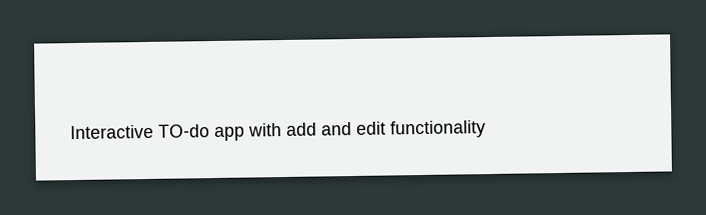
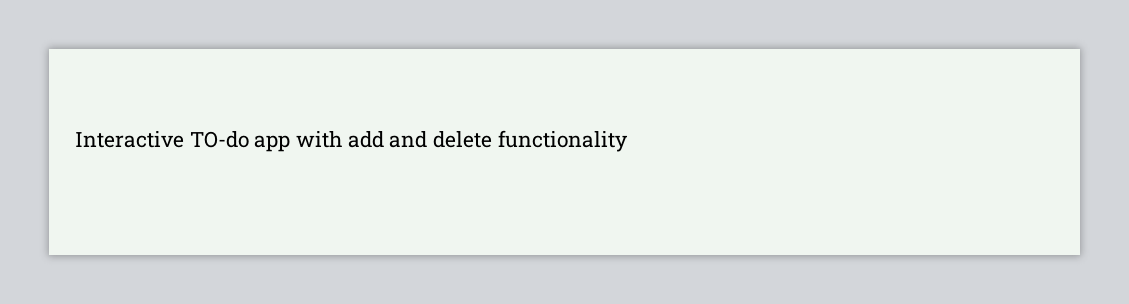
- Interactive TO-do app with add and edit functionality
+ Interactive TO-do app with add and delete functionality

